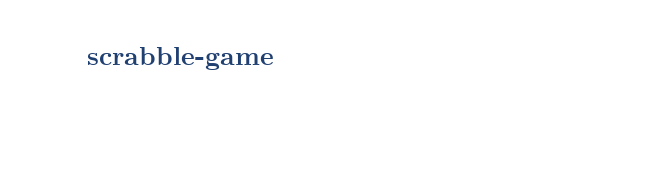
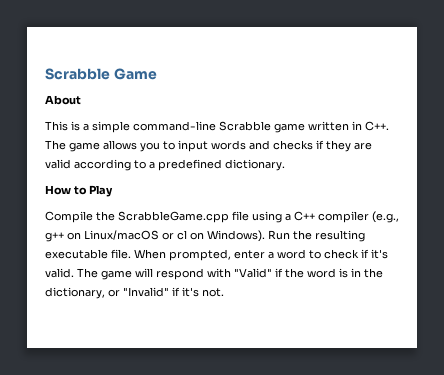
- scrabble-game
+ Scrabble Game
+ About
+ This is a simple command-line Scrabble game written in C++. The game allows you to input words and checks if they are valid according to a predefined dictionary.
+ How to Play
+ Compile the ScrabbleGame.cpp file using a C++ compiler (e.g., g++ on Linux/macOS or cl on Windows). Run the resulting executable file. When prompted, enter a word to check if it's valid. The game will respond with "Valid" if the word is in the dictionary, or "Invalid" if it's not.

